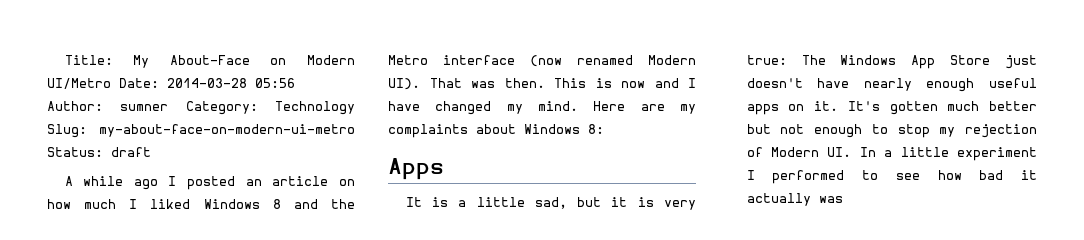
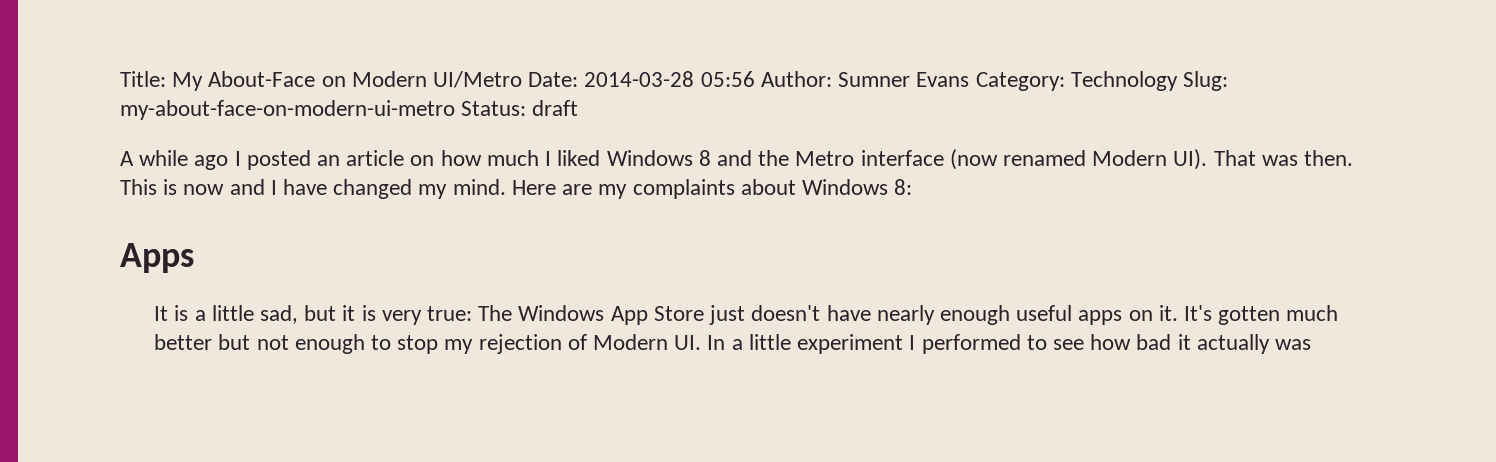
- Title: My About-Face on Modern UI/Metro Date: 2014-03-28 05:56 Author: sumner Category: Technology Slug: my-about-face-on-modern-ui-metro Status: draft
+ Title: My About-Face on Modern UI/Metro Date: 2014-03-28 05:56 Author: Sumner Evans Category: Technology Slug: my-about-face-on-modern-ui-metro Status: draft

